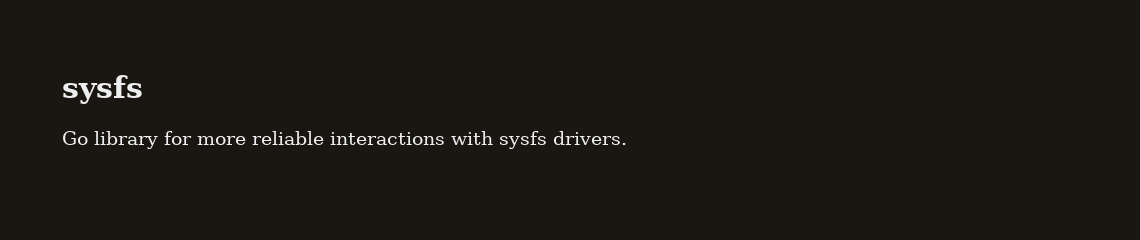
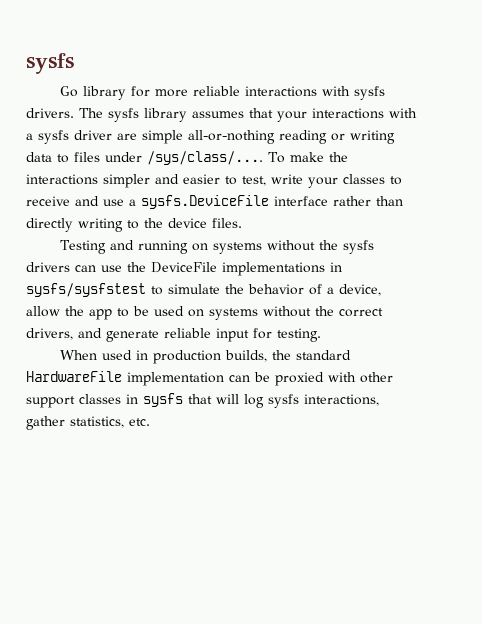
+ The sysfs library assumes that your interactions with a sysfs driver are simple all-or-nothing reading or writing data to files under /sys/class/.... To make the interactions simpler and easier to test, write your classes to receive and use a sysfs.DeviceFile interface rather than directly writing to the device files.
+ Testing and running on systems without the sysfs drivers can use the DeviceFile implementations in sysfs/sysfstest to simulate the behavior of a device, allow the app to be used on systems without the correct drivers, and generate reliable input for testing.
+ When used in production builds, the standard HardwareFile implementation can be proxied with other support classes in sysfs that will log sysfs interactions, gather statistics, etc.

